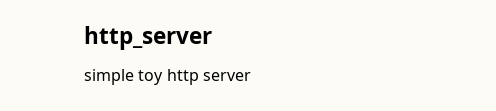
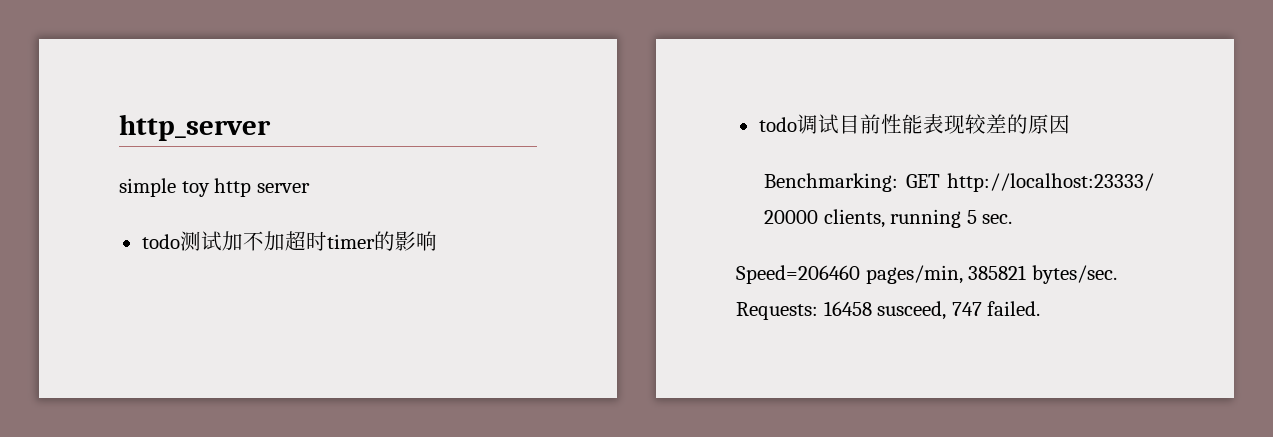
+ todo测试加不加超时timer的影响
+ todo调试目前性能表现较差的原因
+ Benchmarking: GET http://localhost:23333/ 20000 clients, running 5 sec.
+ Speed=206460 pages/min, 385821 bytes/sec. Requests: 16458 susceed, 747 failed.

